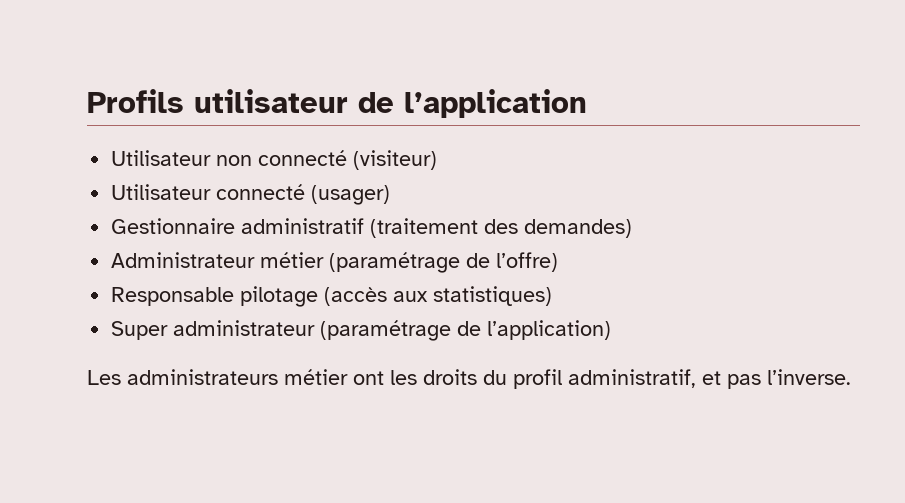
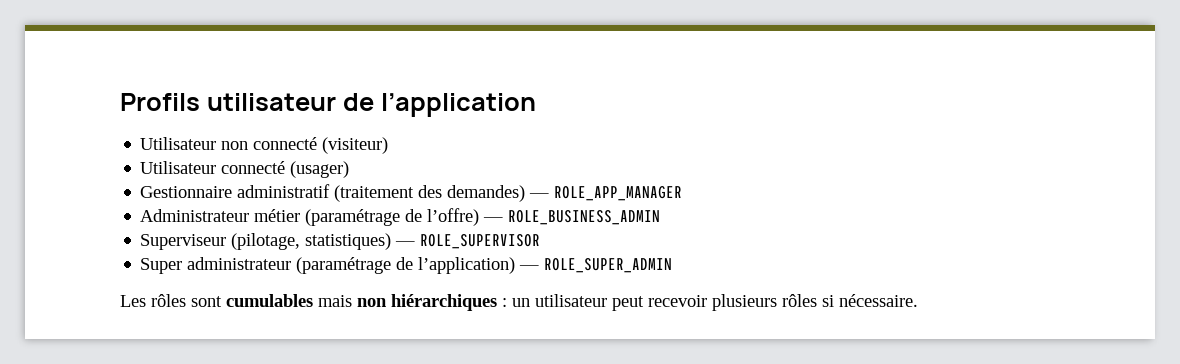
- Gestionnaire administratif (traitement des demandes)
+ Gestionnaire administratif (traitement des demandes) — ROLE_APP_MANAGER
- Administrateur métier (paramétrage de l’offre)
- Responsable pilotage (accès aux statistiques)
+ Administrateur métier (paramétrage de l’offre) — ROLE_BUSINESS_ADMIN
+ Superviseur (pilotage, statistiques) — ROLE_SUPERVISOR
- Super administrateur (paramétrage de l’application)
+ Super administrateur (paramétrage de l’application) — ROLE_SUPER_ADMIN
- Les administrateurs métier ont les droits du profil administratif, et pas l’inverse.
+ Les rôles sont cumulables mais non hiérarchiques : un utilisateur peut recevoir plusieurs rôles si nécessaire.

